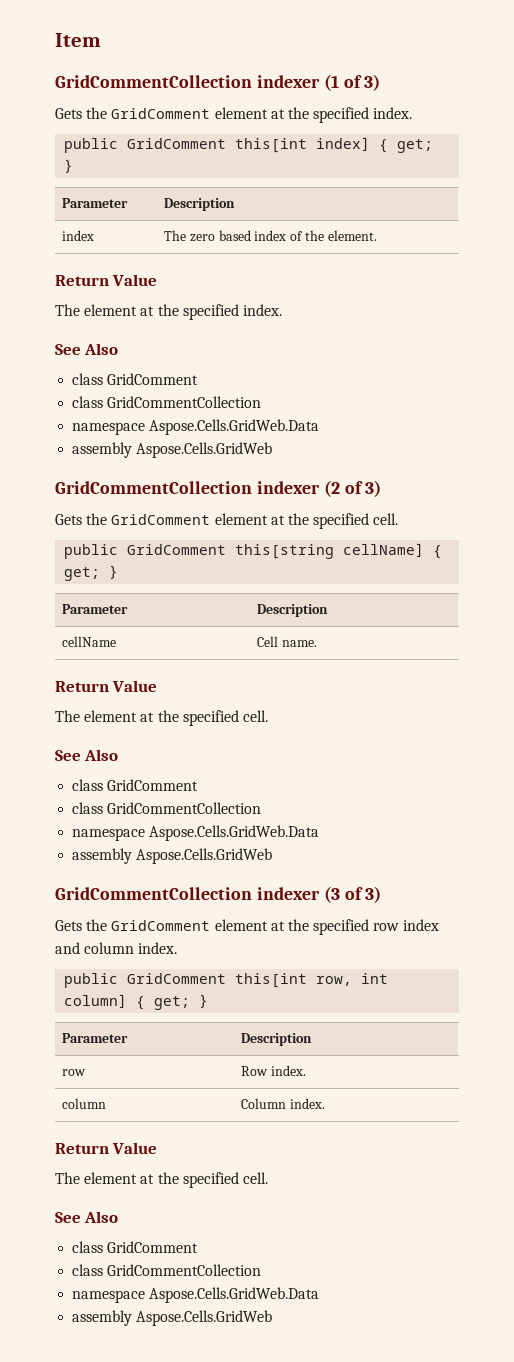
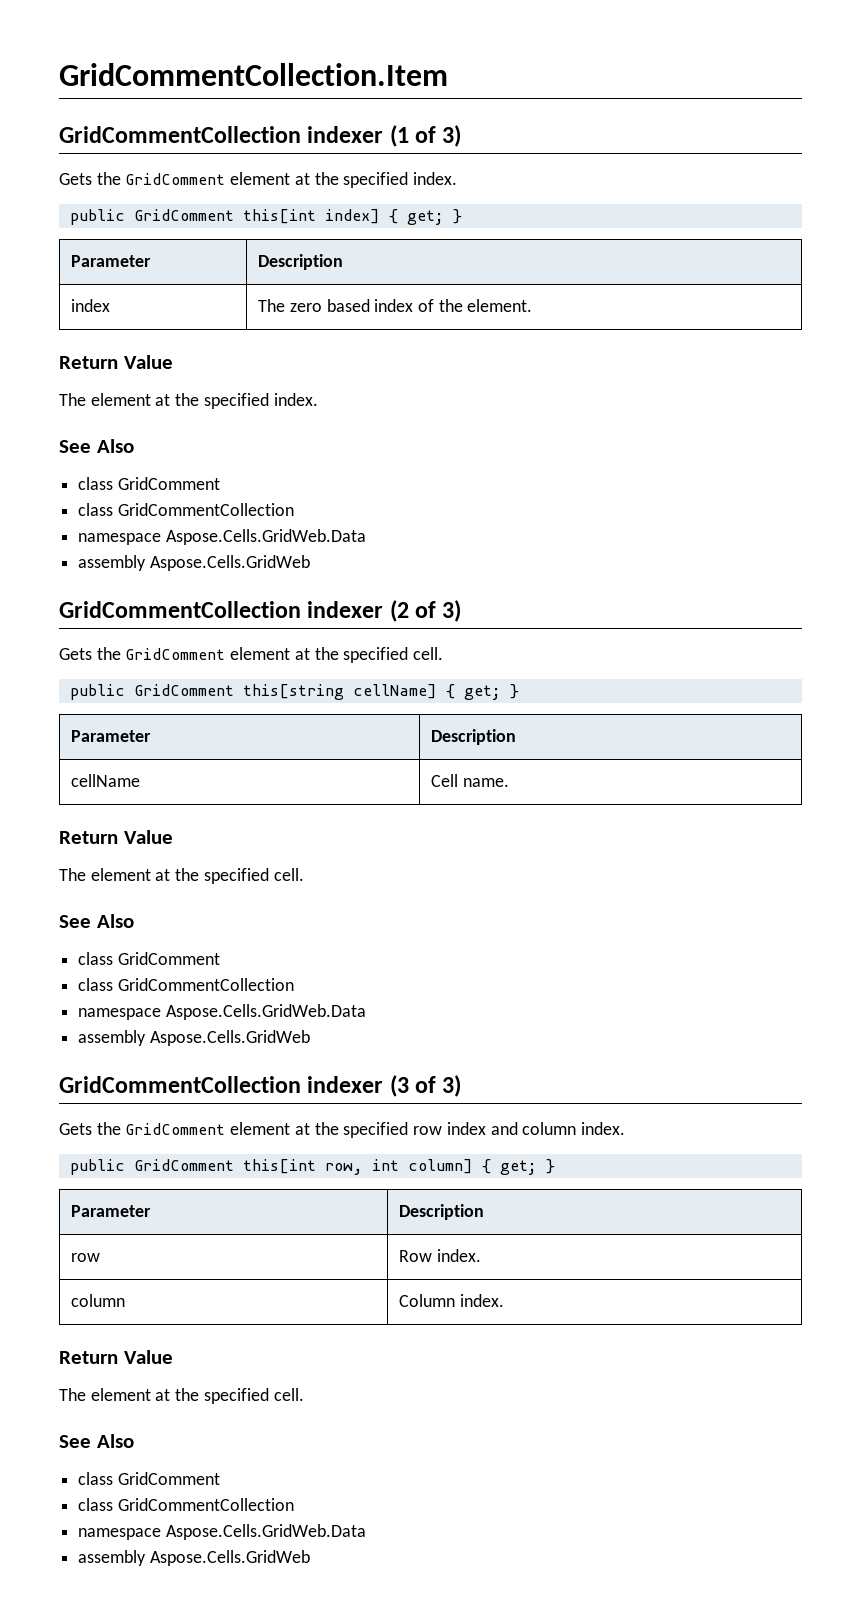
- Item
+ GridCommentCollection.Item

